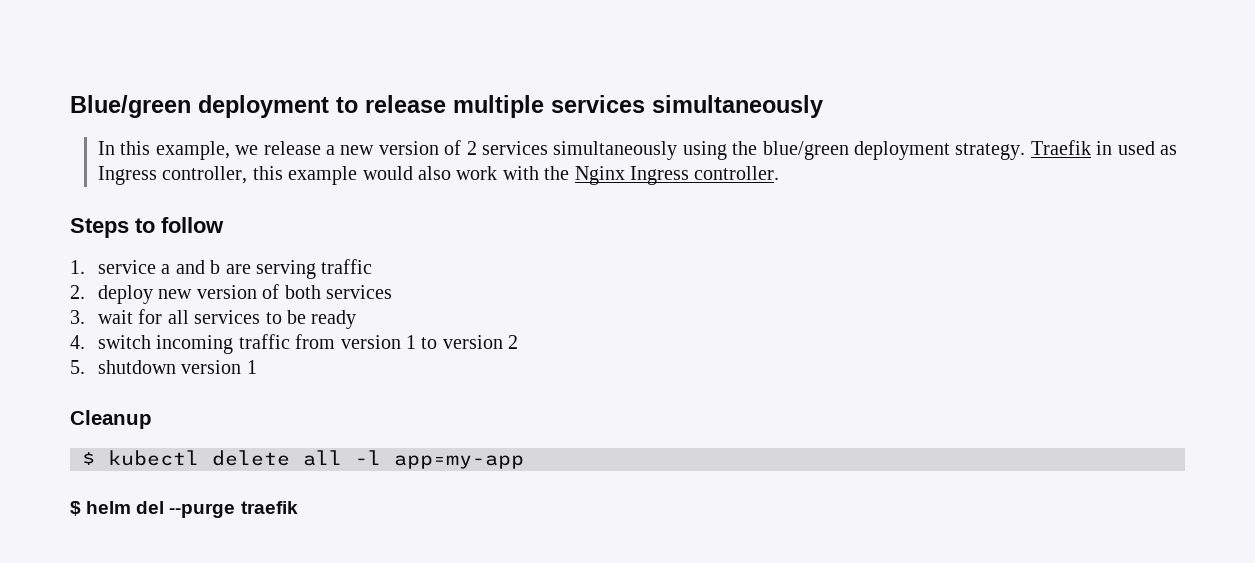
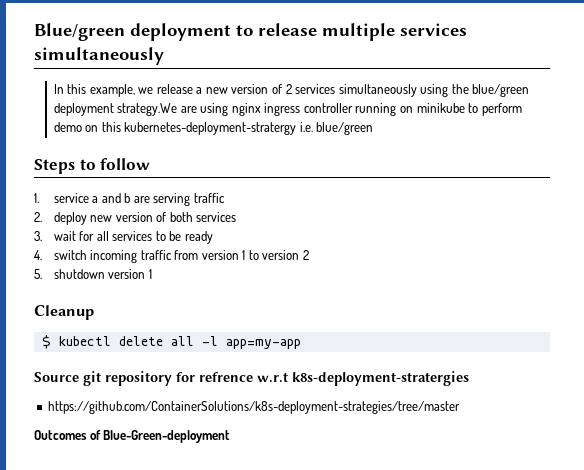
- In this example, we release a new version of 2 services simultaneously using the blue/green deployment strategy. Traefik in used as Ingress controller, this example would also work with the Nginx Ingress controller.
+ In this example, we release a new version of 2 services simultaneously using the blue/green deployment strategy.We are using nginx ingress controller running on minikube to perform demo on this kubernetes-deployment-stratergy i.e. blue/green
- $ helm del --purge traefik
+ Source git repository for refrence w.r.t k8s-deployment-stratergies
+ https://github.com/ContainerSolutions/k8s-deployment-strategies/tree/master
+ Outcomes of Blue-Green-deployment

